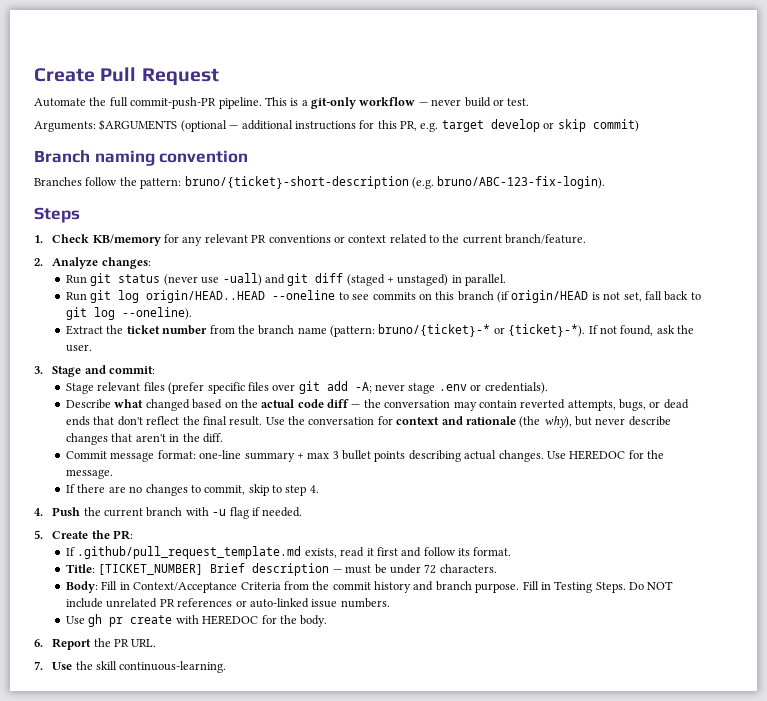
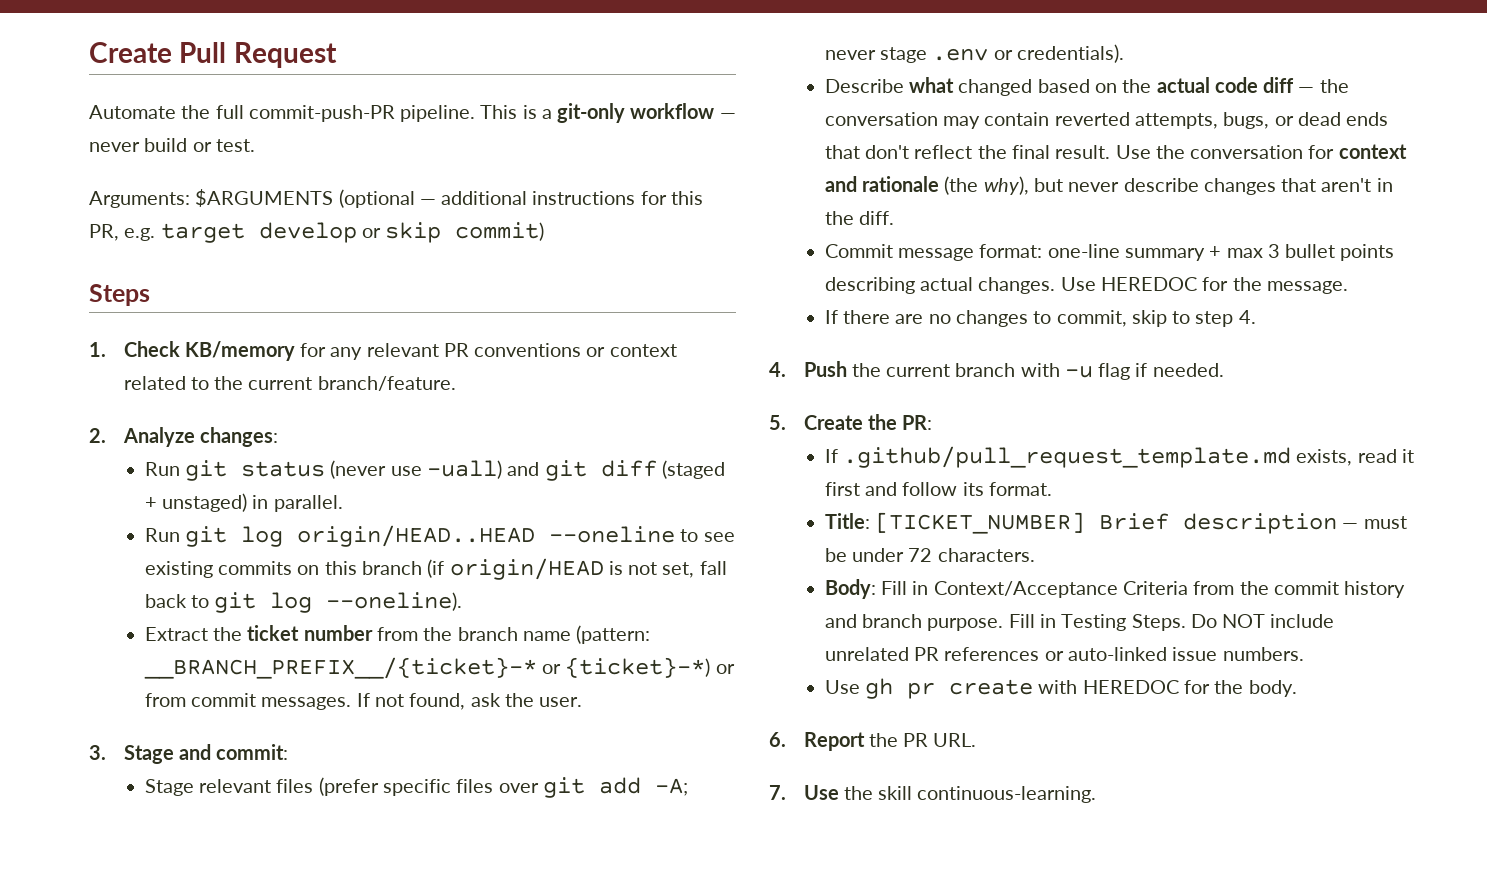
- Branch naming convention
- Branches follow the pattern: bruno/{ticket}-short-description (e.g. bruno/ABC-123-fix-login).
- Run git log origin/HEAD..HEAD --oneline to see commits on this branch (if origin/HEAD is not set, fall back to git log --oneline).
+ Run git log origin/HEAD..HEAD --oneline to see existing commits on this branch (if origin/HEAD is not set, fall back to git log --oneline).
- Extract the ticket number from the branch name (pattern: bruno/{ticket}-* or {ticket}-*).
+ Extract the ticket number from the branch name (pattern: __BRANCH_PREFIX__/{ticket}-* or {ticket}-*) or from commit messages.

